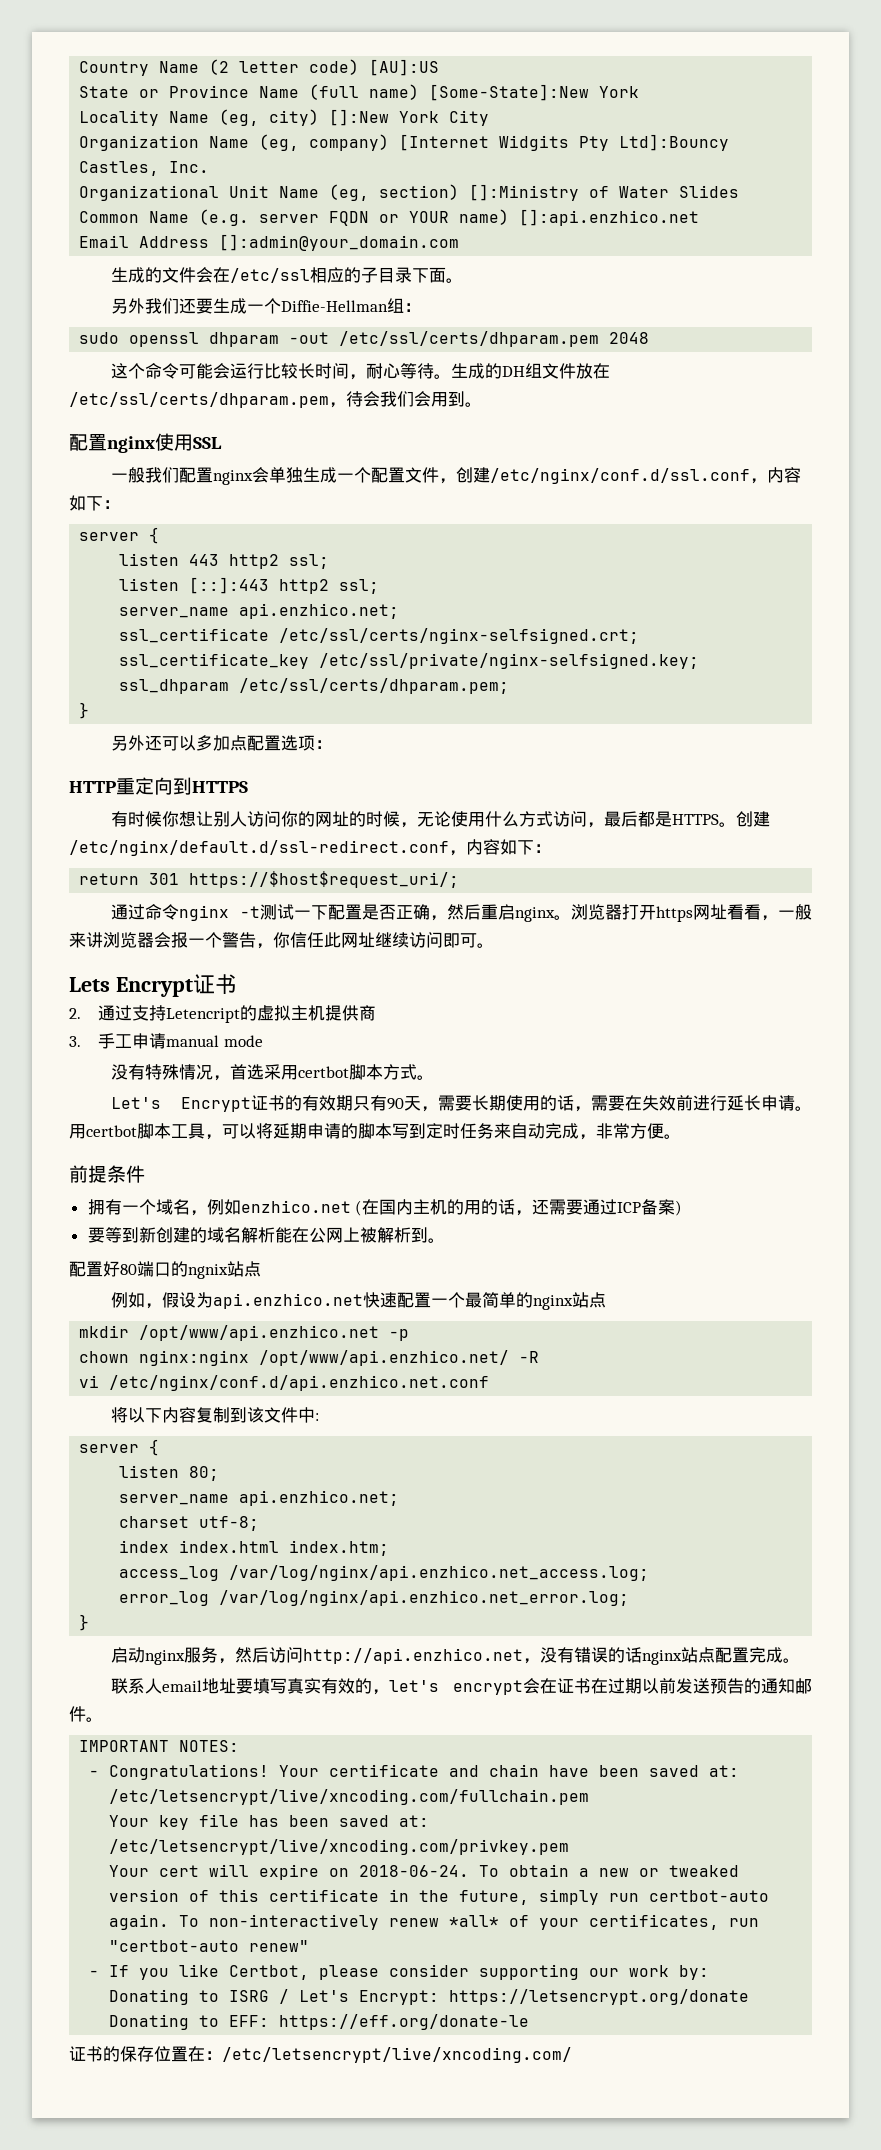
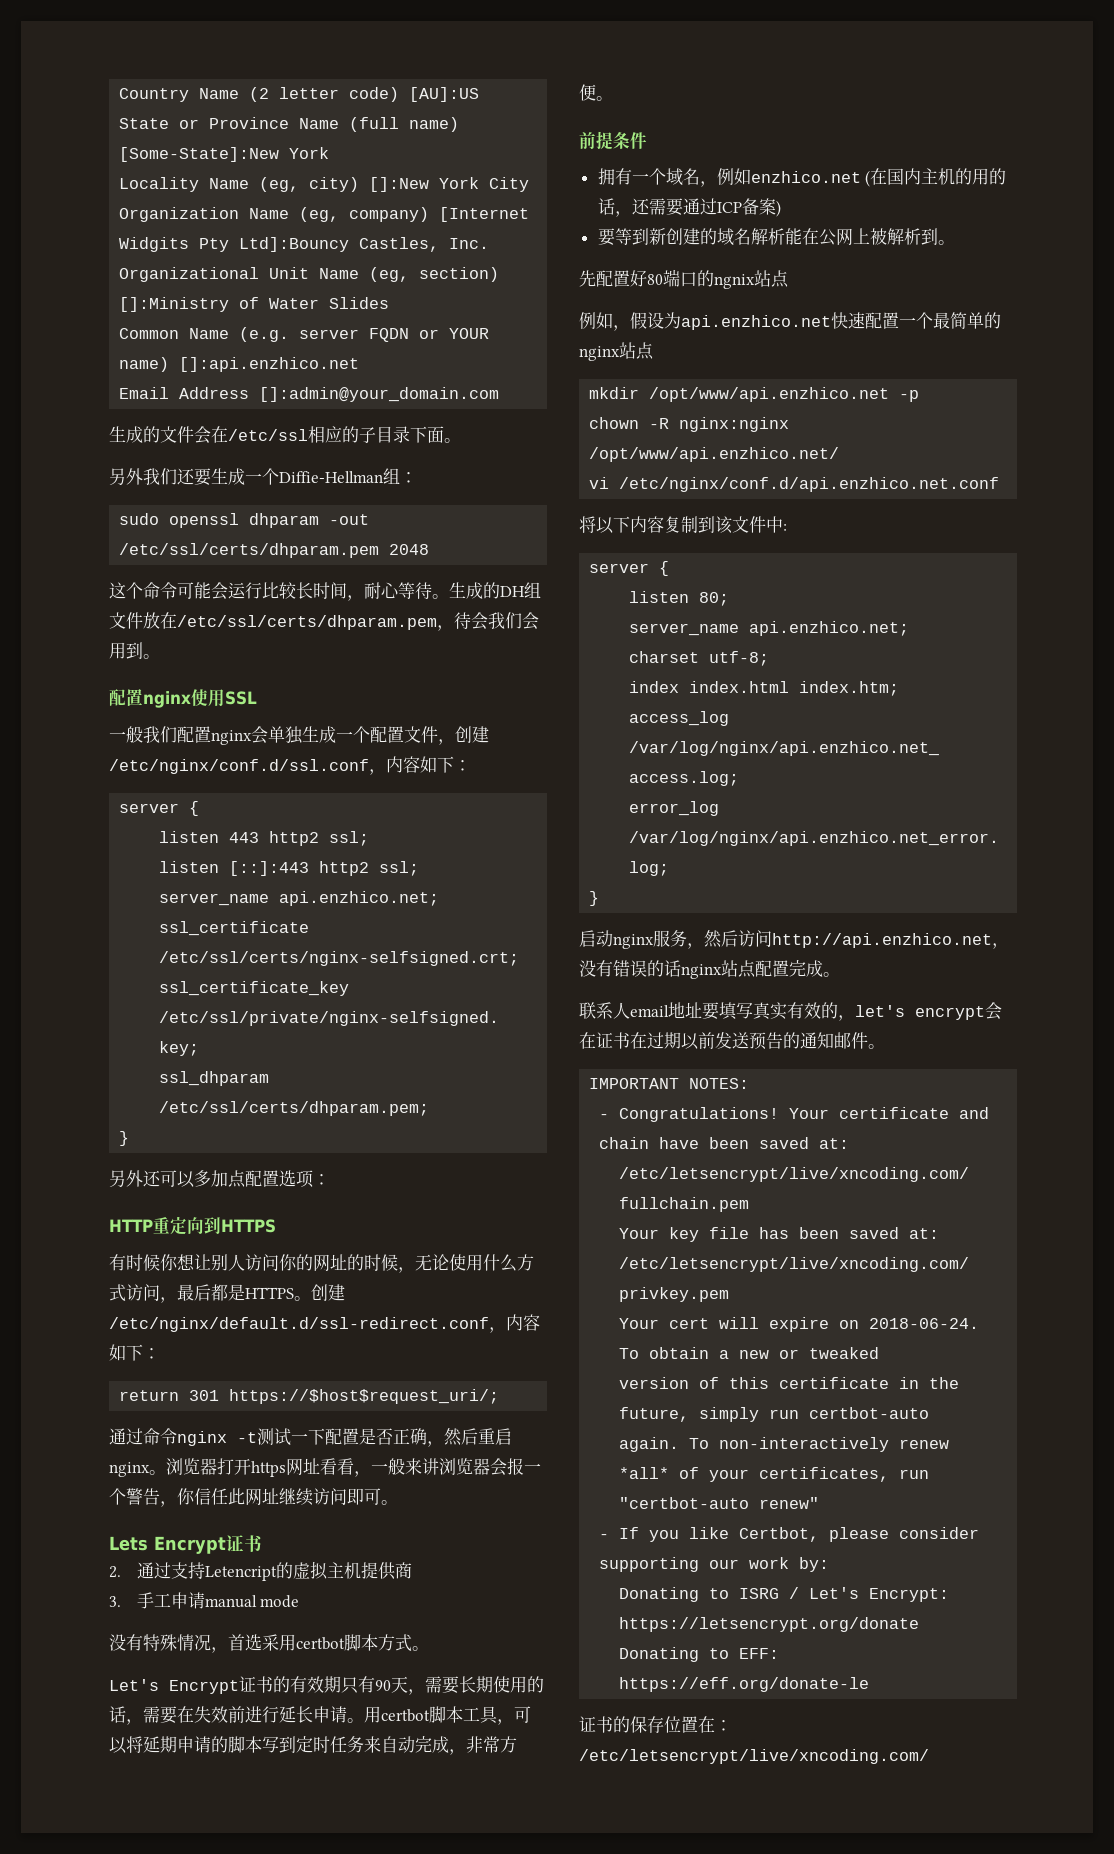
- 配置好80端口的ngnix站点
+ 先配置好80端口的ngnix站点
- chown nginx:nginx /opt/www/api.enzhico.net/ -R
+ chown -R nginx:nginx /opt/www/api.enzhico.net/

